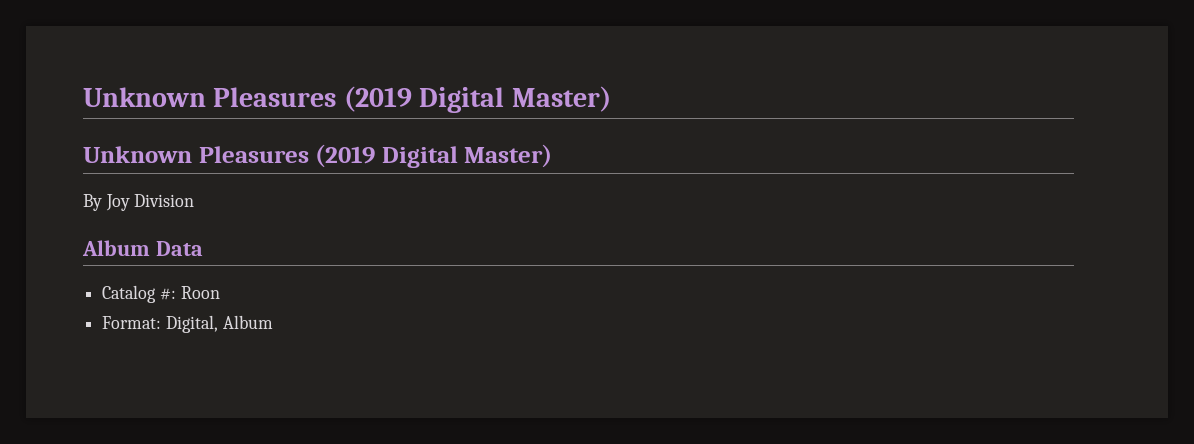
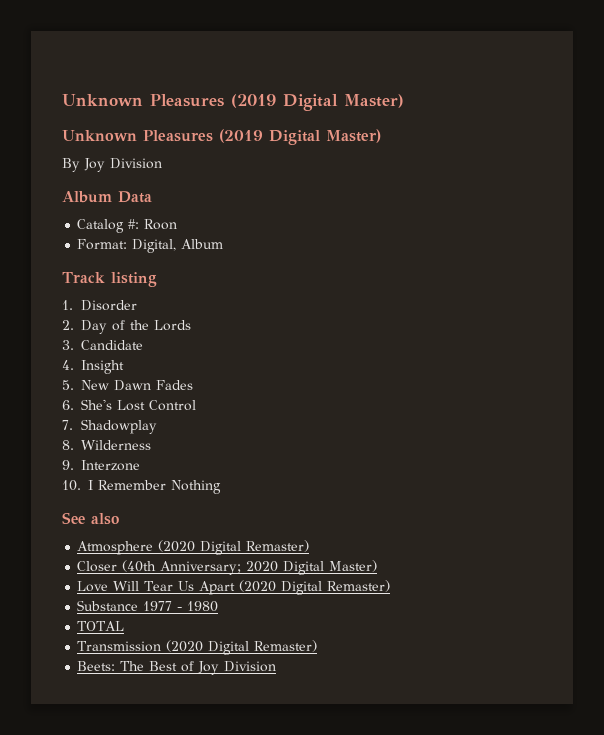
+ Track listing
+ 1. Disorder
+ 2. Day of the Lords
+ 3. Candidate
+ 4. Insight
+ 5. New Dawn Fades
+ 6. She's Lost Control
+ 7. Shadowplay
+ 8. Wilderness
+ 9. Interzone
+ 10. I Remember Nothing
+ See also
+ Atmosphere (2020 Digital Remaster)
+ Closer (40th Anniversary; 2020 Digital Master)
+ Love Will Tear Us Apart (2020 Digital Remaster)
+ Substance 1977 - 1980
+ TOTAL
+ Transmission (2020 Digital Remaster)
+ Beets: The Best of Joy Division

